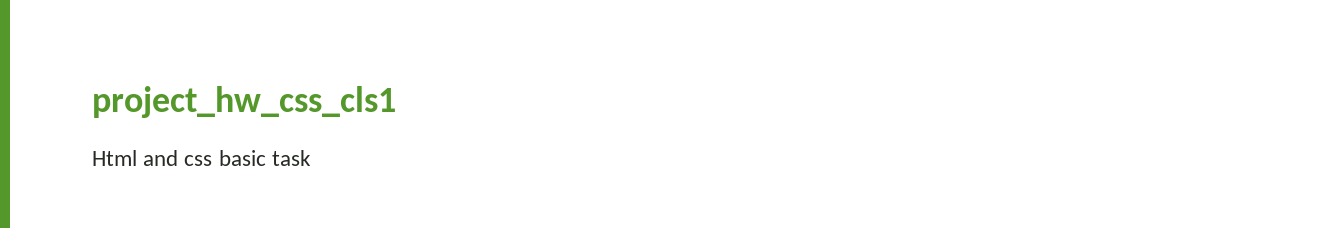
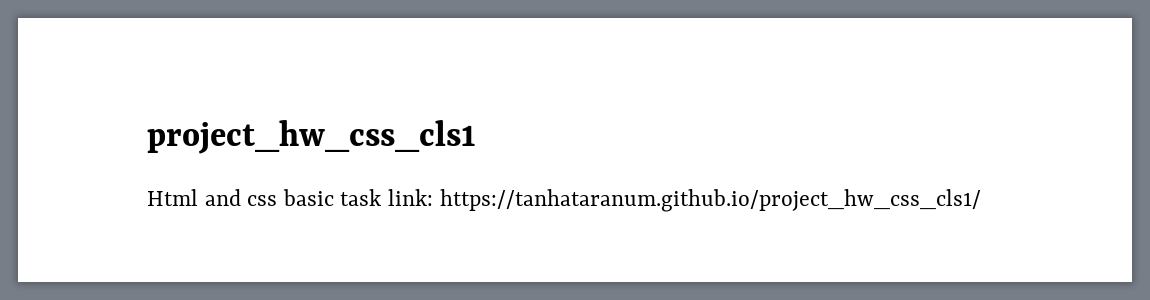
- Html and css basic task
+ Html and css basic task link: https://tanhataranum.github.io/project_hw_css_cls1/

